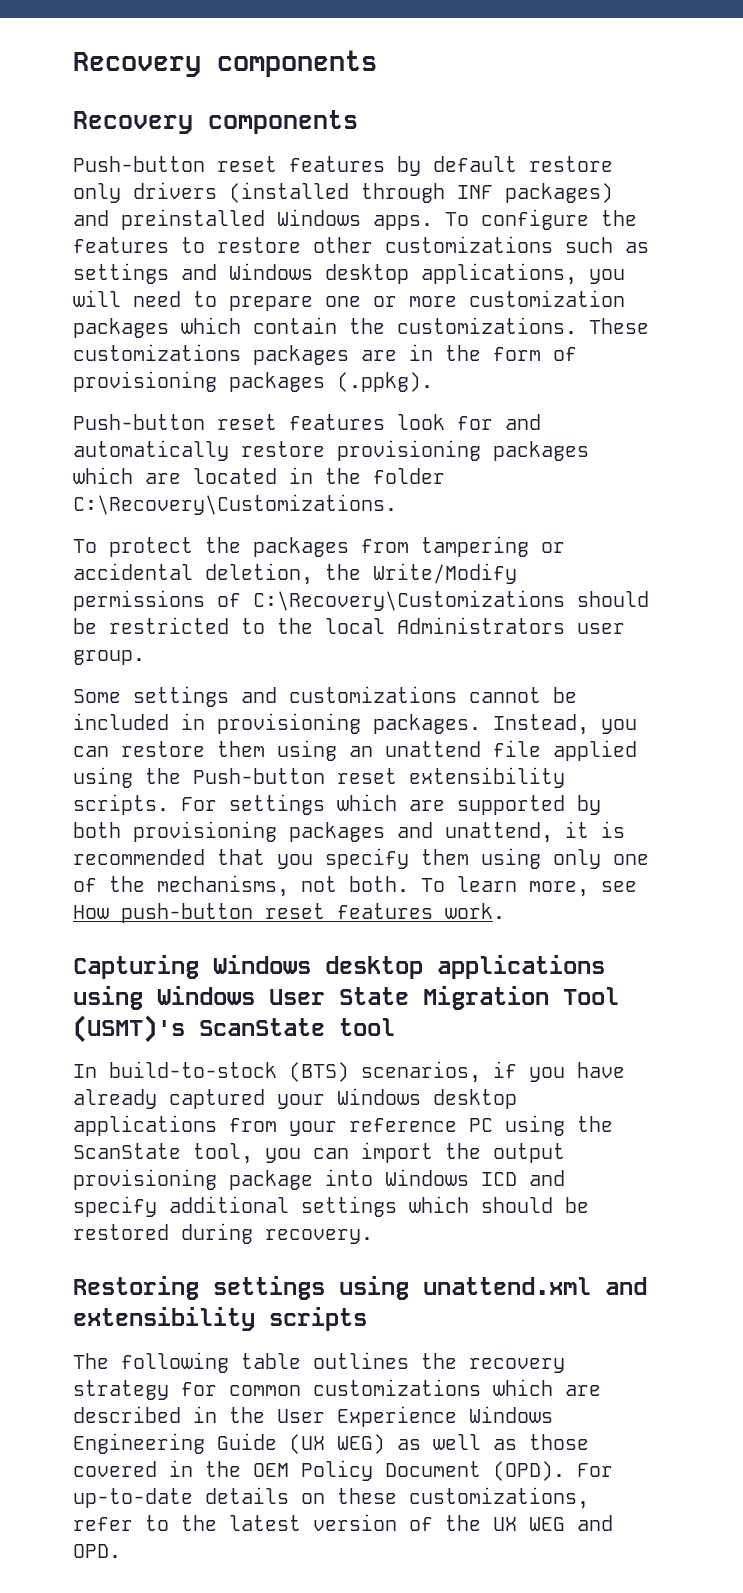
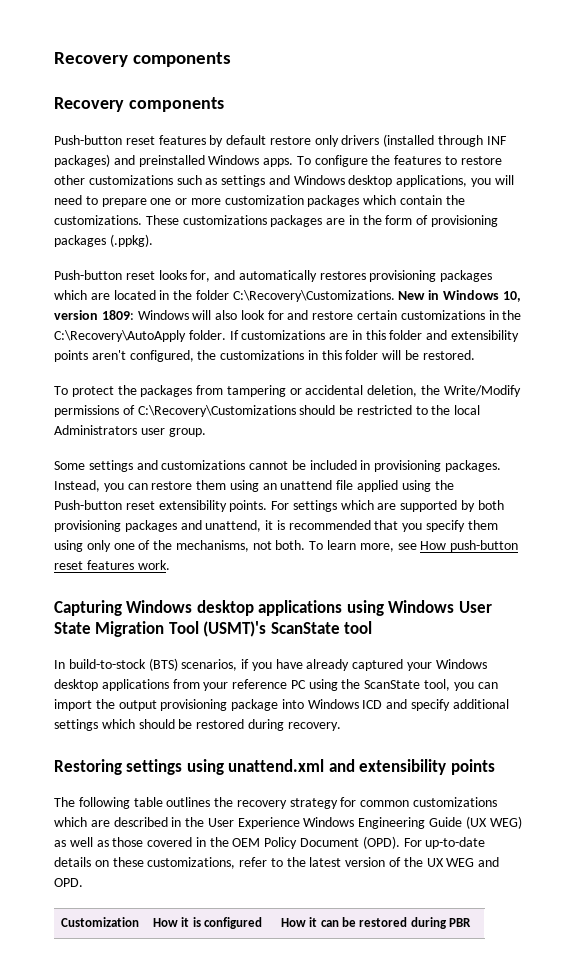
- Push-button reset features look for and automatically restore provisioning packages which are located in the folder C:\Recovery\Customizations.
+ Push-button reset looks for, and automatically restores provisioning packages which are located in the folder C:\Recovery\Customizations. New in Windows 10, version 1809: Windows will also look for and restore certain customizations in the C:\Recovery\AutoApply folder. If customizations are in this folder and extensibility points aren't configured, the customizations in this folder will be restored.
- Instead, you can restore them using an unattend file applied using the Push-button reset extensibility scripts.
+ Instead, you can restore them using an unattend file applied using the Push-button reset extensibility points.
- Restoring settings using unattend.xml and extensibility scripts
+ Restoring settings using unattend.xml and extensibility points
+ Customization | How it is configured | How it can be restored during PBR

